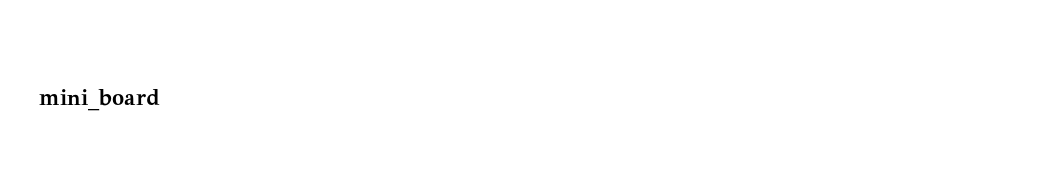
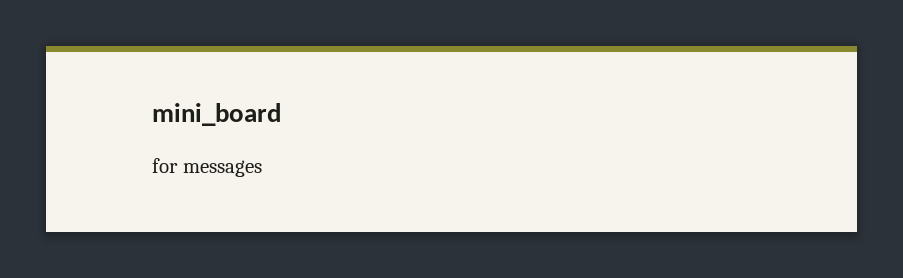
+ for messages

